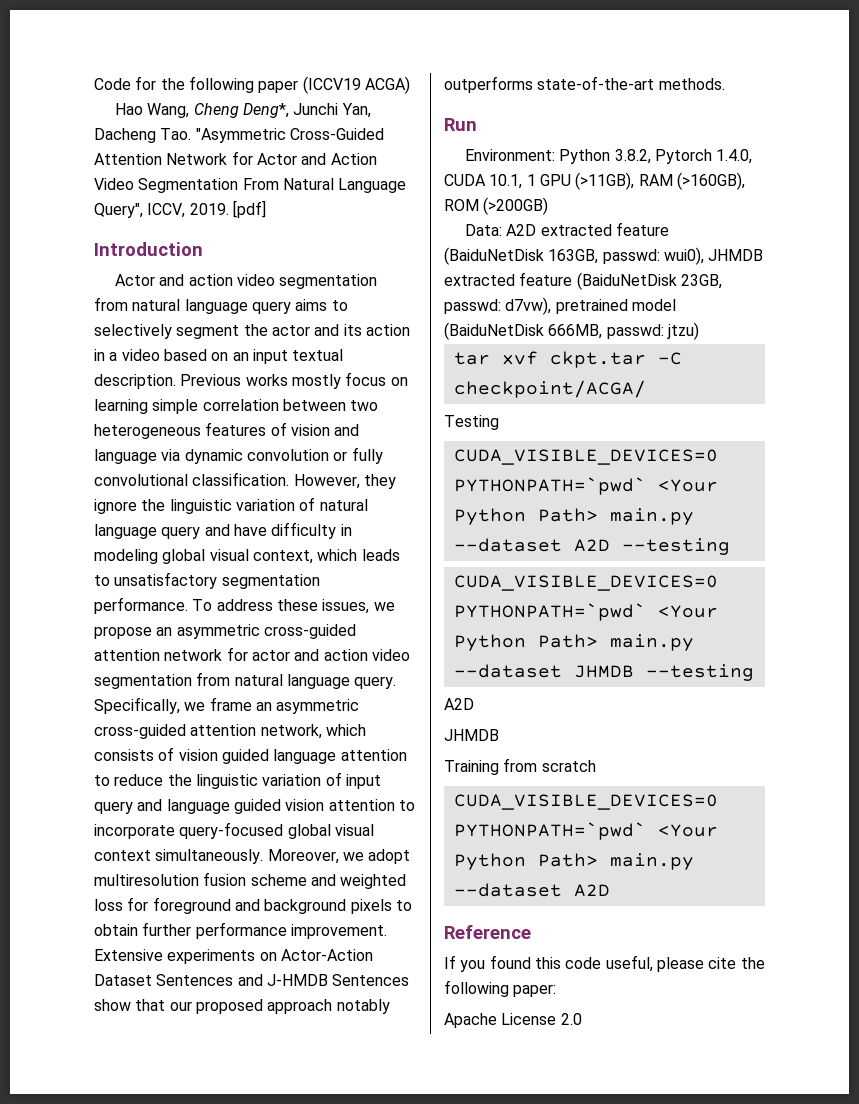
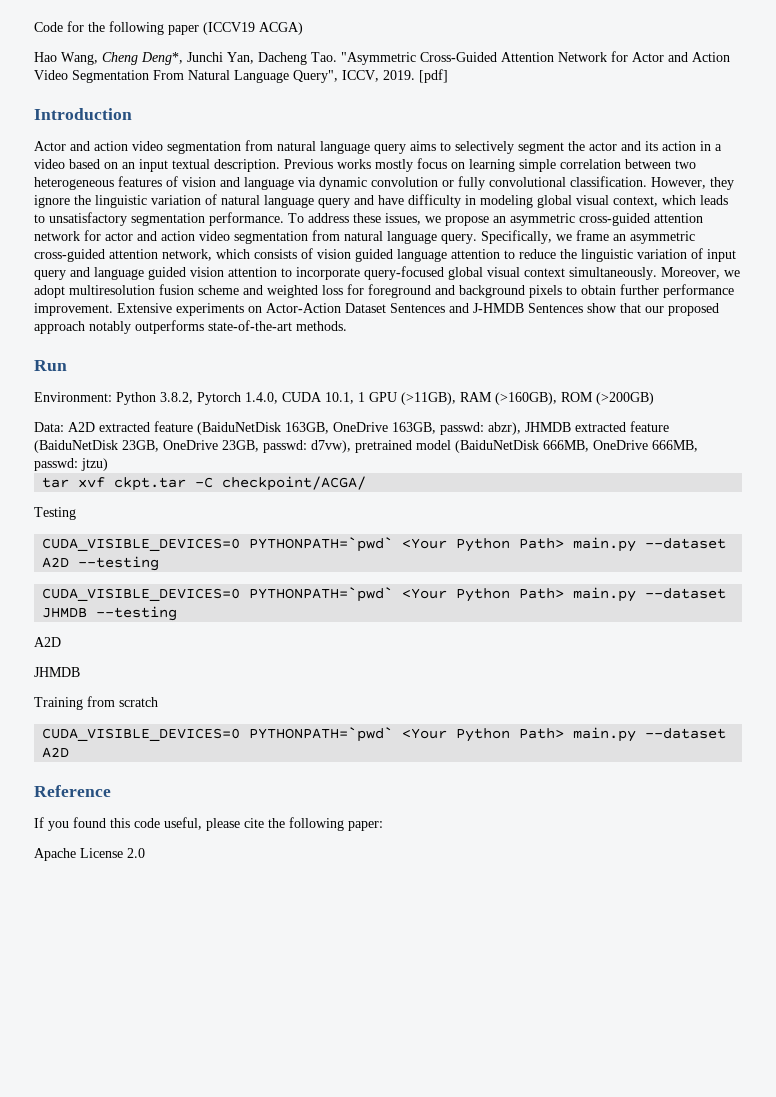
- Data: A2D extracted feature (BaiduNetDisk 163GB, passwd: wui0), JHMDB extracted feature (BaiduNetDisk 23GB, passwd: d7vw), pretrained model (BaiduNetDisk 666MB, passwd: jtzu)
+ Data: A2D extracted feature (BaiduNetDisk 163GB, OneDrive 163GB, passwd: abzr), JHMDB extracted feature (BaiduNetDisk 23GB, OneDrive 23GB, passwd: d7vw), pretrained model (BaiduNetDisk 666MB, OneDrive 666MB, passwd: jtzu)

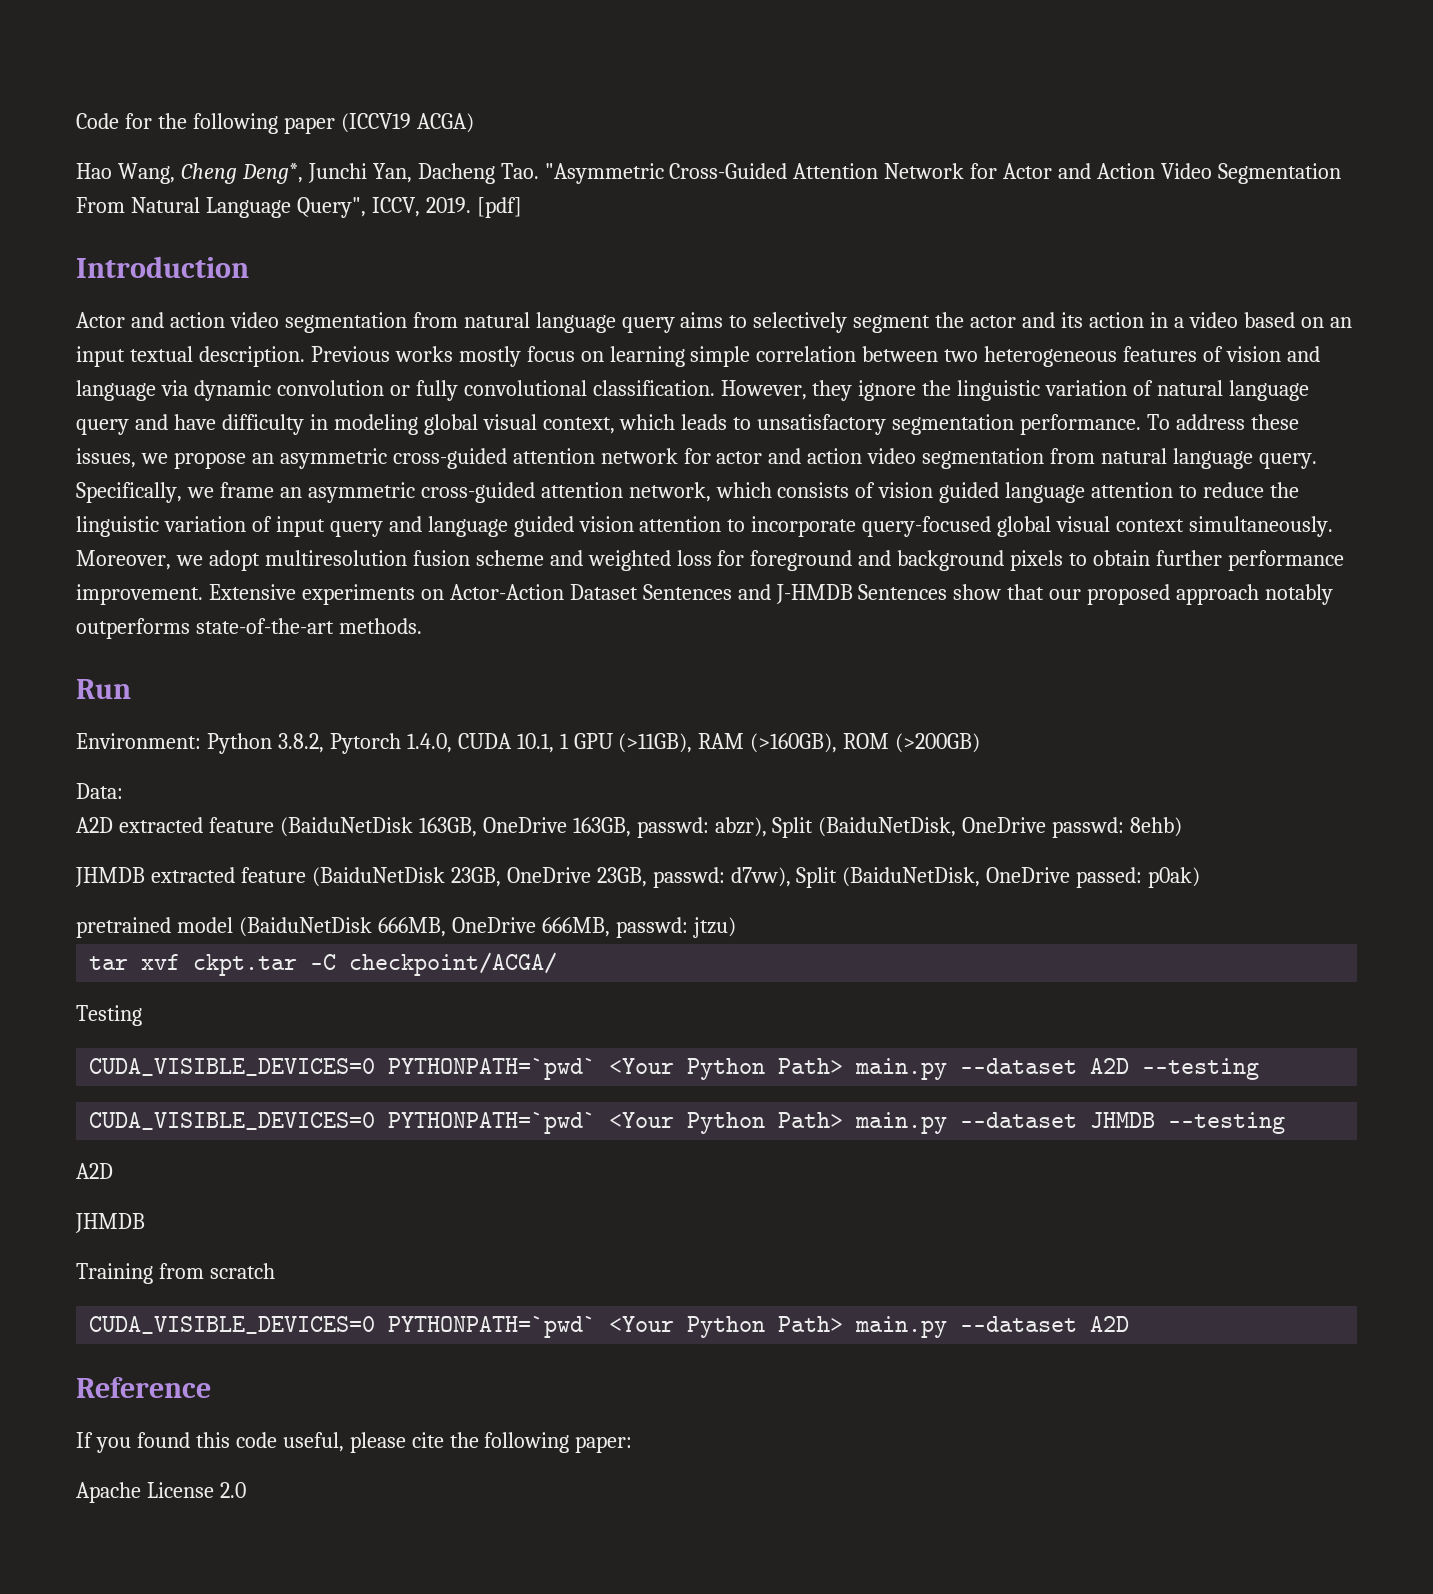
- Data: A2D extracted feature (BaiduNetDisk 163GB, OneDrive 163GB, passwd: abzr), JHMDB extracted feature (BaiduNetDisk 23GB, OneDrive 23GB, passwd: d7vw), pretrained model (BaiduNetDisk 666MB, OneDrive 666MB, passwd: jtzu)
+ Data:
+ A2D extracted feature (BaiduNetDisk 163GB, OneDrive 163GB, passwd: abzr), Split (BaiduNetDisk, OneDrive passwd: 8ehb)
+ JHMDB extracted feature (BaiduNetDisk 23GB, OneDrive 23GB, passwd: d7vw), Split (BaiduNetDisk, OneDrive passed: p0ak)
+ pretrained model (BaiduNetDisk 666MB, OneDrive 666MB, passwd: jtzu)

